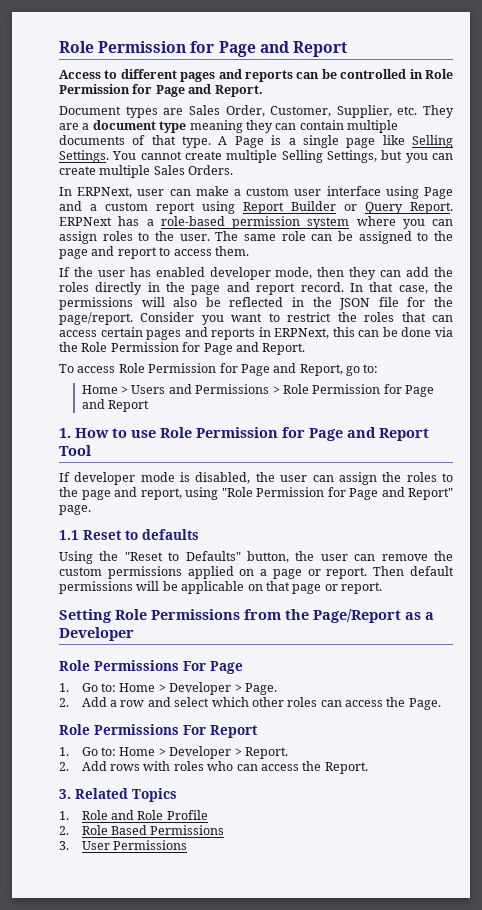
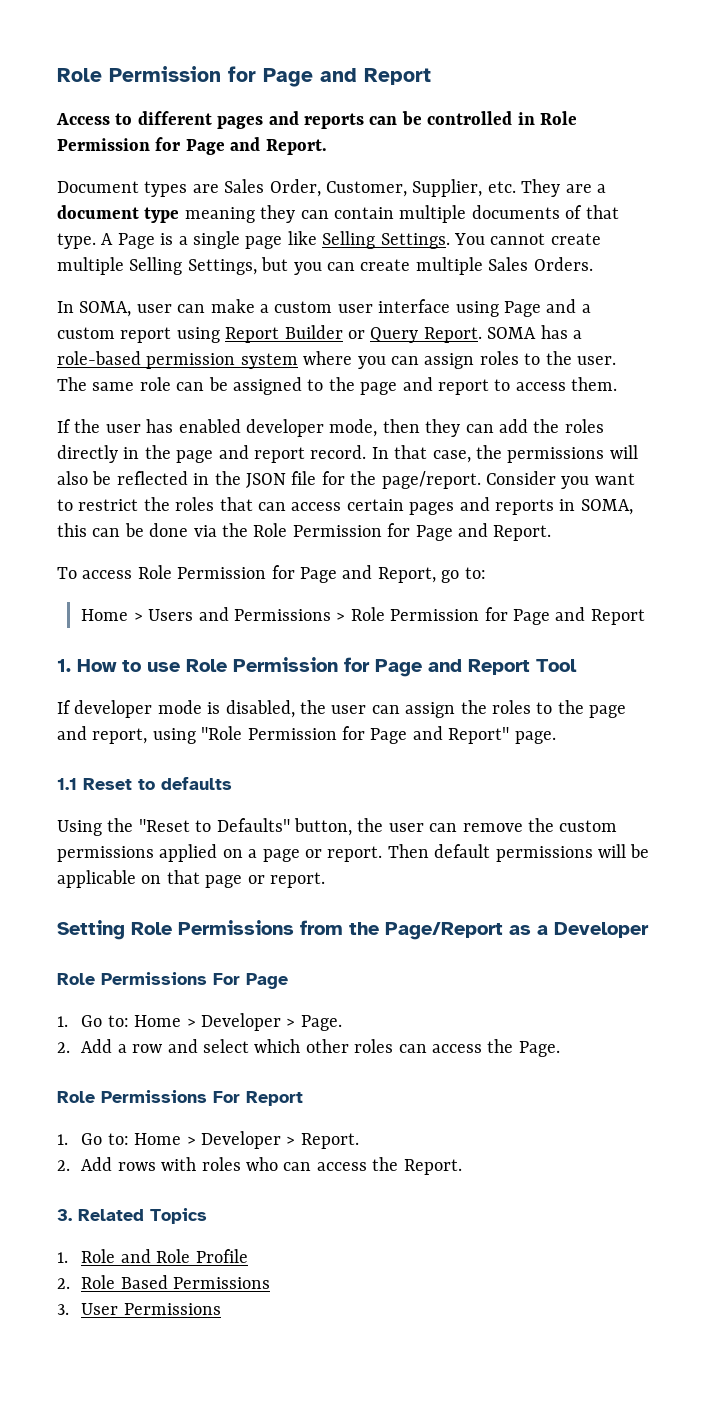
- In ERPNext, user can make a custom user interface using Page and a custom report using Report Builder or Query Report.
+ In SOMA, user can make a custom user interface using Page and a custom report using Report Builder or Query Report.
- ERPNext has a role-based permission system where you can assign roles to the user.
+ SOMA has a role-based permission system where you can assign roles to the user.
- Consider you want to restrict the roles that can access certain pages and reports in ERPNext, this can be done via the Role Permission for Page and Report.
+ Consider you want to restrict the roles that can access certain pages and reports in SOMA, this can be done via the Role Permission for Page and Report.

